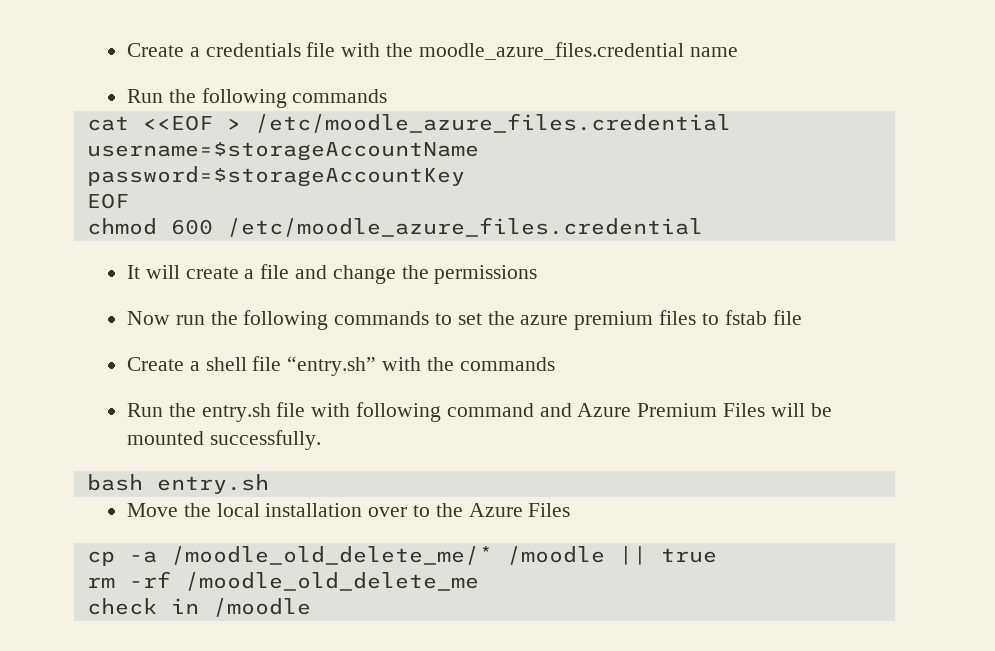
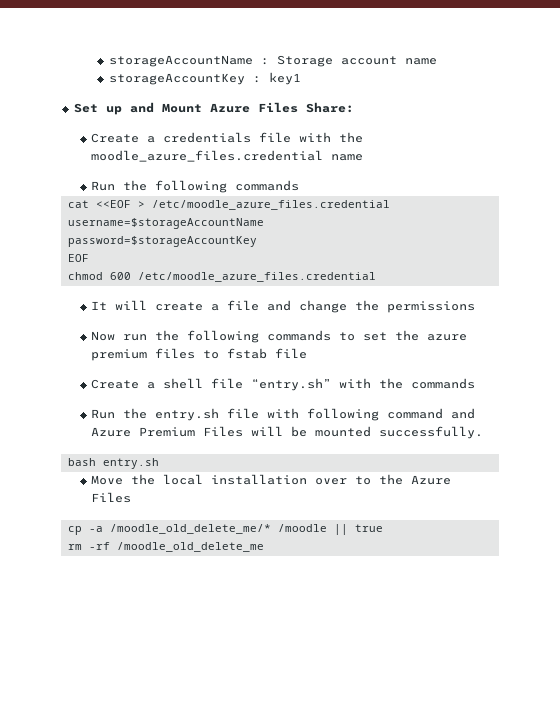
+ storageAccountName : Storage account name
+ storageAccountKey : key1
+ Set up and Mount Azure Files Share:
- check in /moodle

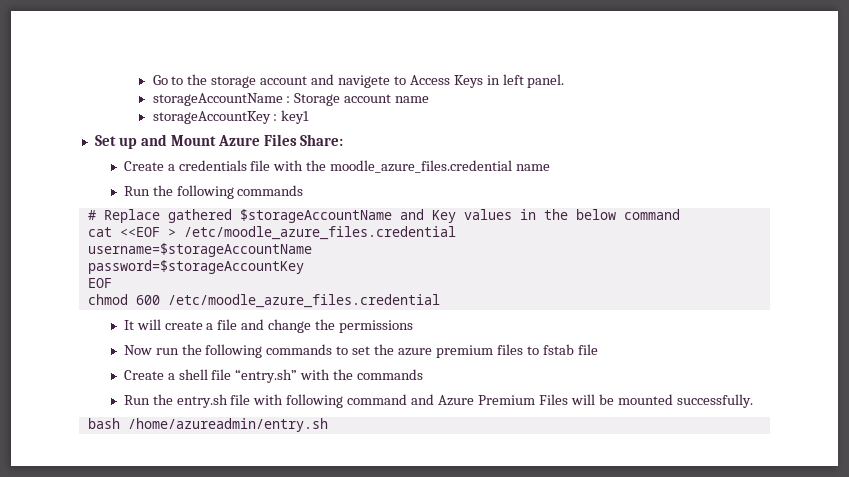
+ Go to the storage account and navigete to Access Keys in left panel.
+ # Replace gathered $storageAccountName and Key values in the below command
- bash entry.sh
- Move the local installation over to the Azure Files
- cp -a /moodle_old_delete_me/* /moodle || true
- rm -rf /moodle_old_delete_me
+ bash /home/azureadmin/entry.sh

